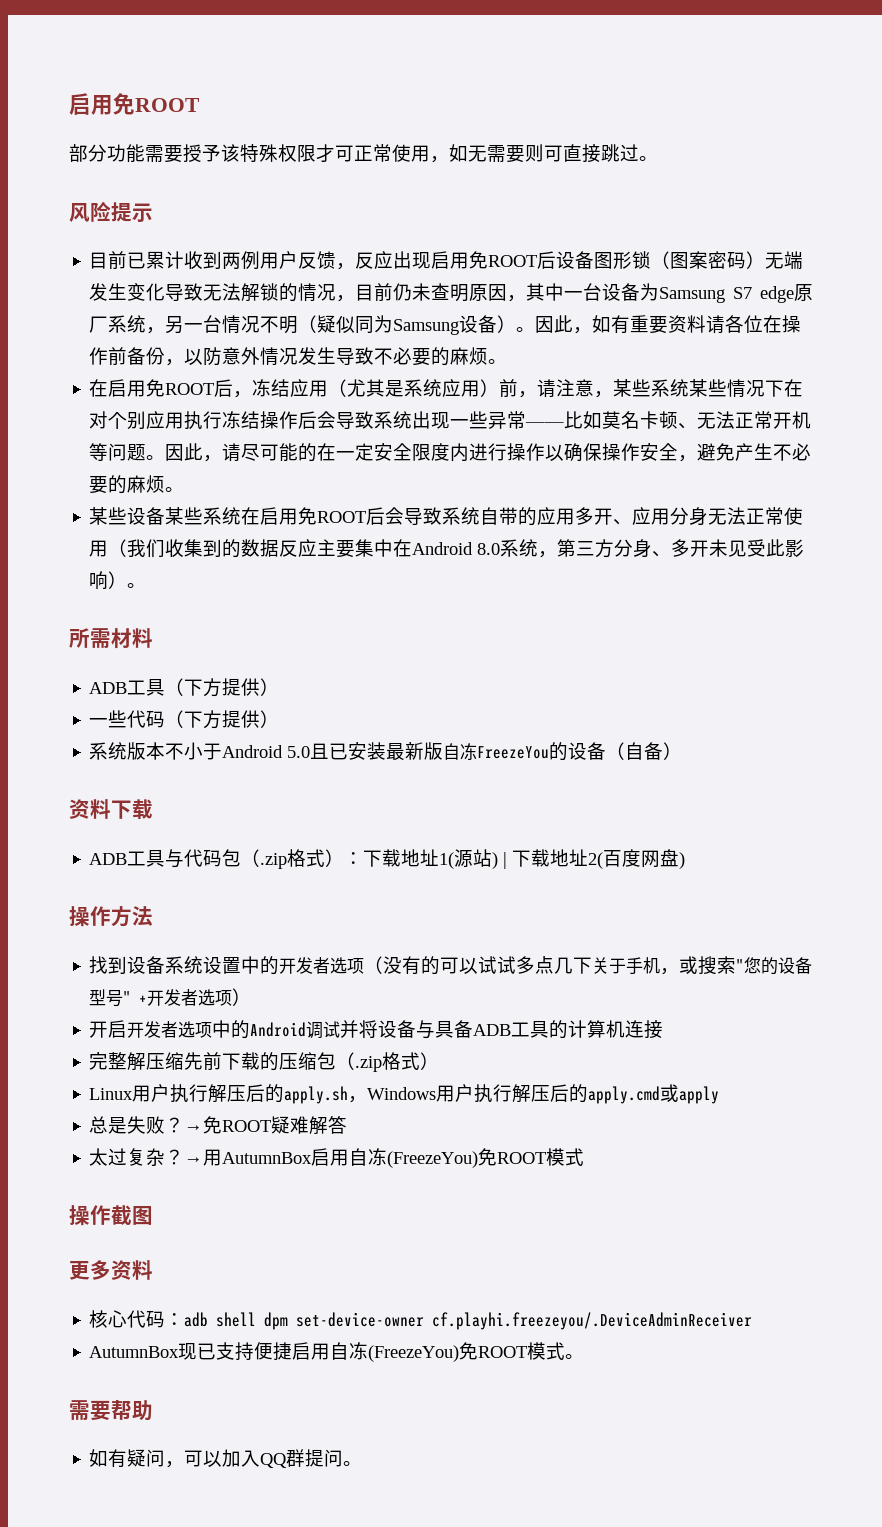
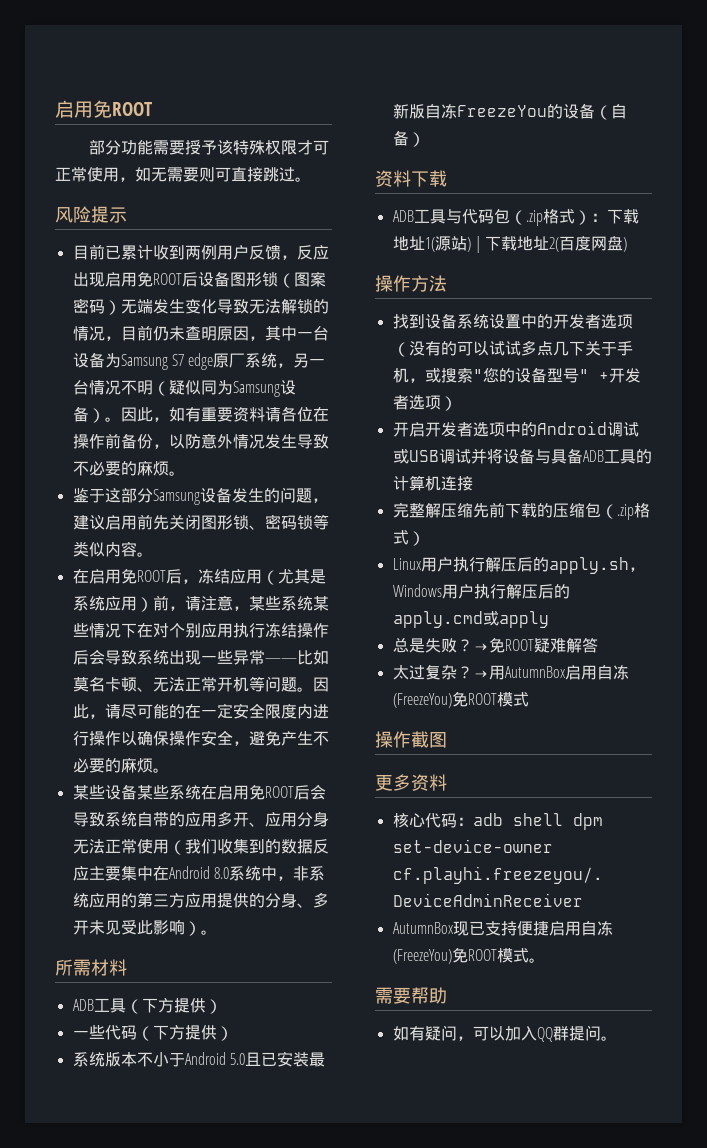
+ 鉴于这部分Samsung设备发生的问题，建议启用前先关闭图形锁、密码锁等类似内容。
- 某些设备某些系统在启用免ROOT后会导致系统自带的应用多开、应用分身无法正常使用（我们收集到的数据反应主要集中在Android 8.0系统，第三方分身、多开未见受此影响）。
+ 某些设备某些系统在启用免ROOT后会导致系统自带的应用多开、应用分身无法正常使用（我们收集到的数据反应主要集中在Android 8.0系统中，非系统应用的第三方应用提供的分身、多开未见受此影响）。
- 开启开发者选项中的Android调试并将设备与具备ADB工具的计算机连接
+ 开启开发者选项中的Android调试或USB调试并将设备与具备ADB工具的计算机连接

